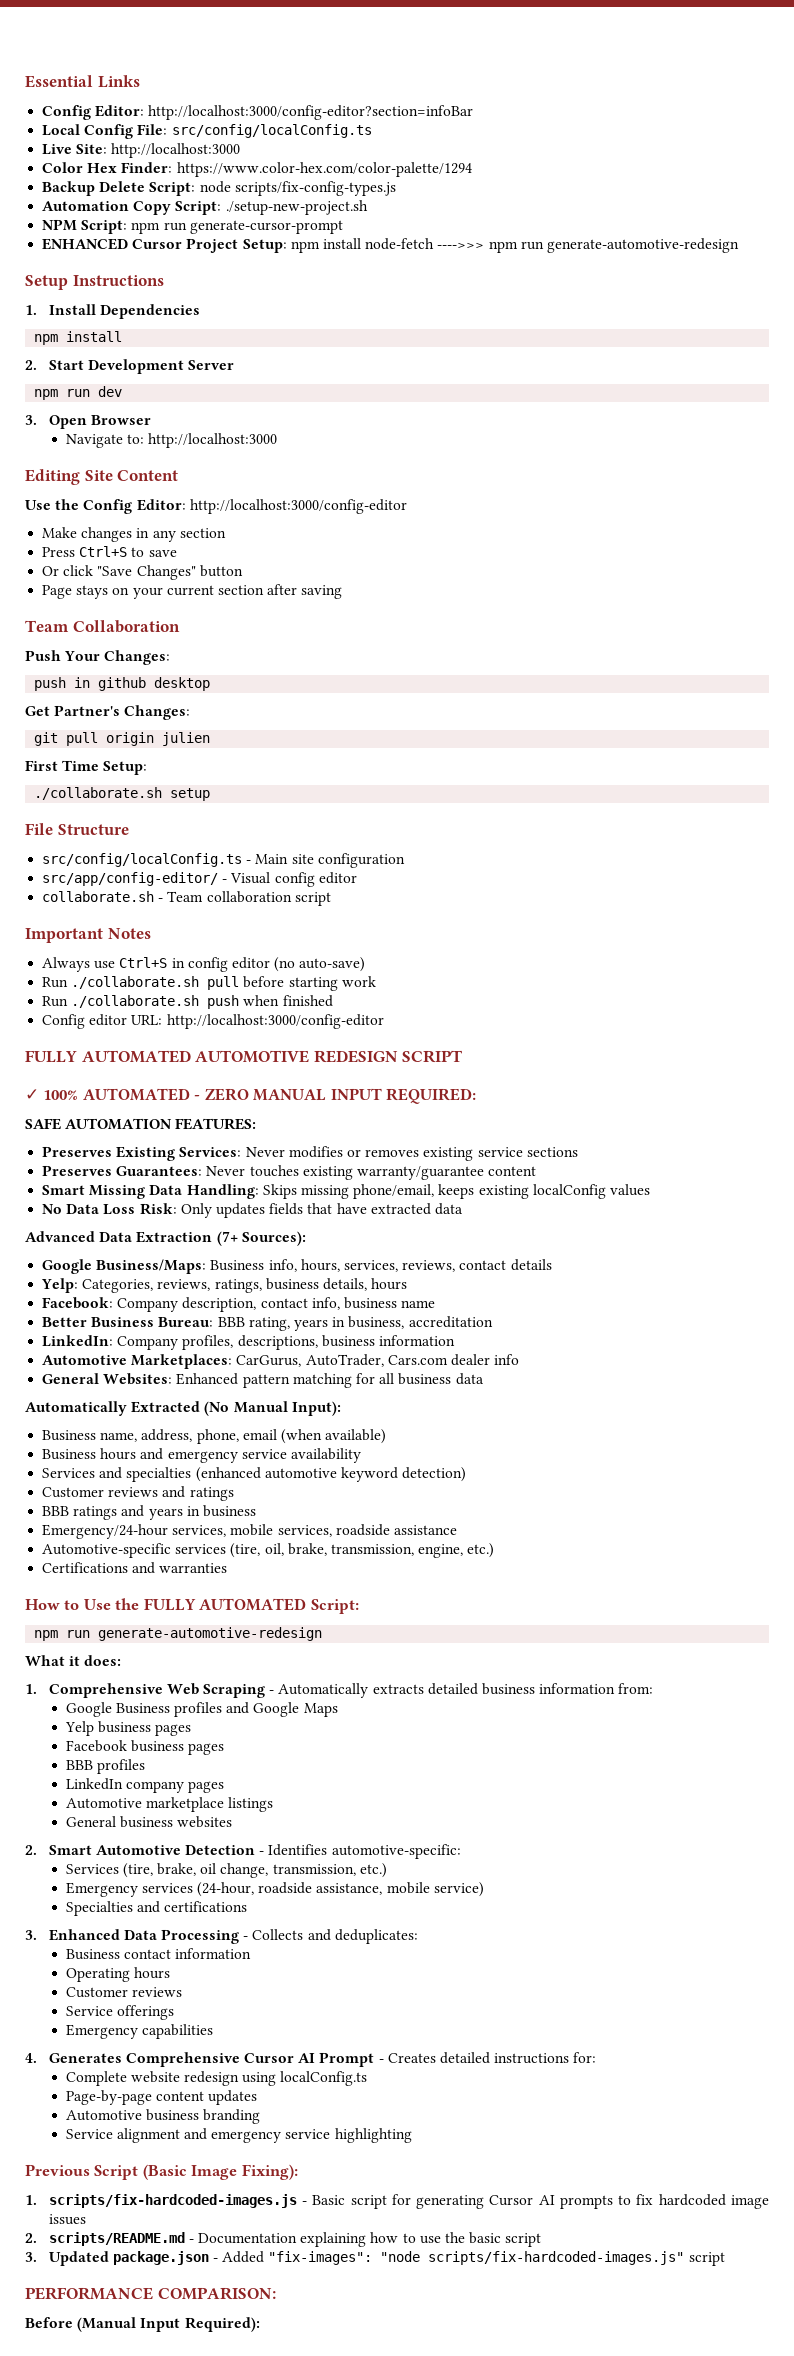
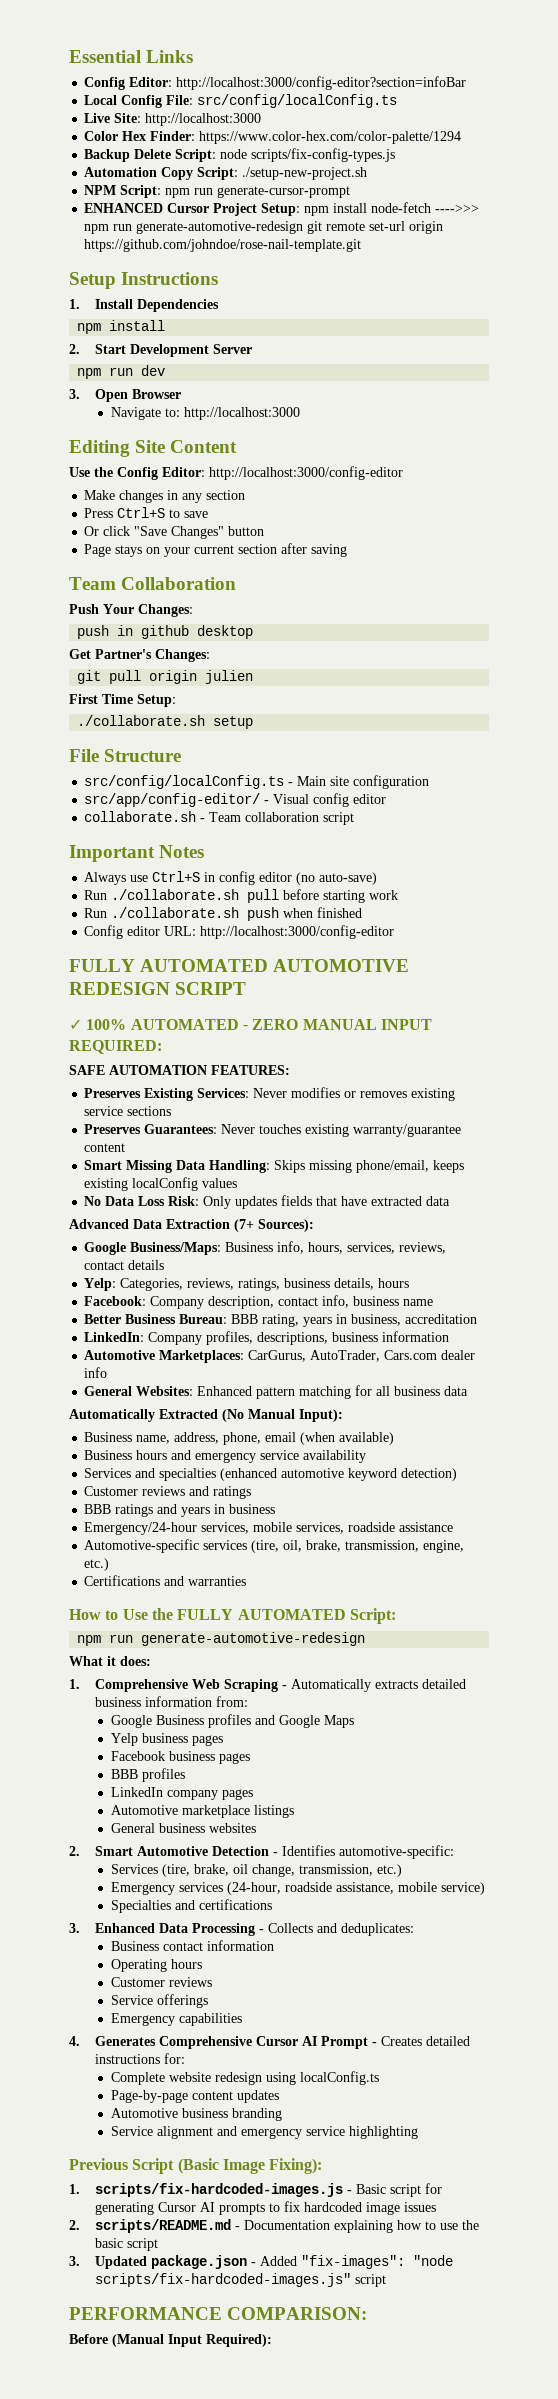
- ENHANCED Cursor Project Setup: npm install node-fetch ---->>> npm run generate-automotive-redesign
+ ENHANCED Cursor Project Setup: npm install node-fetch ---->>> npm run generate-automotive-redesign git remote set-url origin https://github.com/johndoe/rose-nail-template.git

